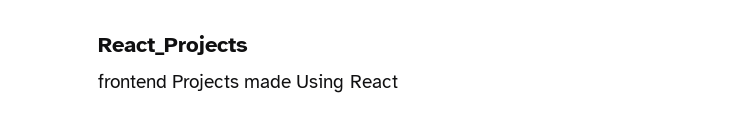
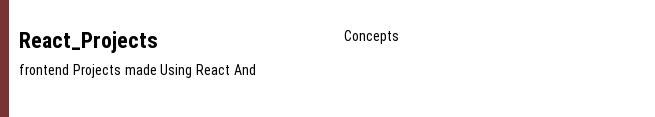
- frontend Projects made Using React
+ frontend Projects made Using React And Concepts

